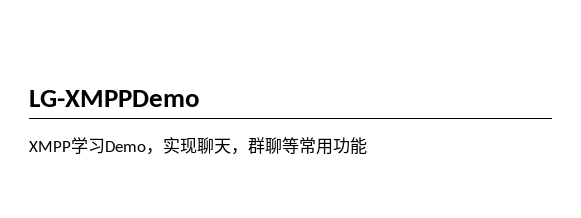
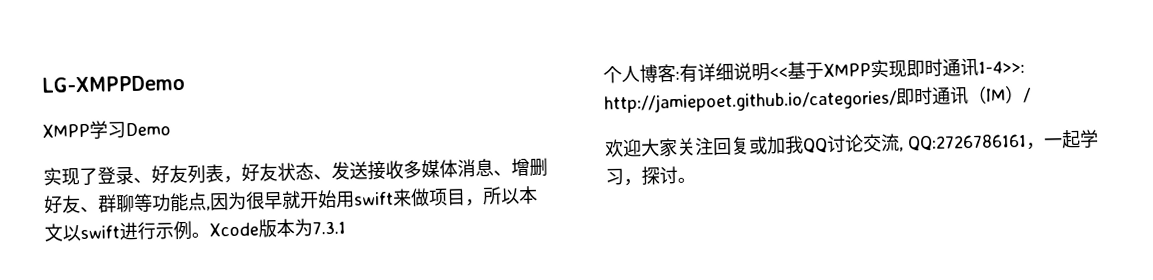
- XMPP学习Demo，实现聊天，群聊等常用功能
+ XMPP学习Demo
+ 实现了登录、好友列表，好友状态、发送接收多媒体消息、增删好友、群聊等功能点,因为很早就开始用swift来做项目，所以本文以swift进行示例。Xcode版本为7.3.1
+ 个人博客:有详细说明<<基于XMPP实现即时通讯1-4>>: http://jamiepoet.github.io/categories/即时通讯（IM）/
+ 欢迎大家关注回复或加我QQ讨论交流, QQ:2726786161，一起学习，探讨。

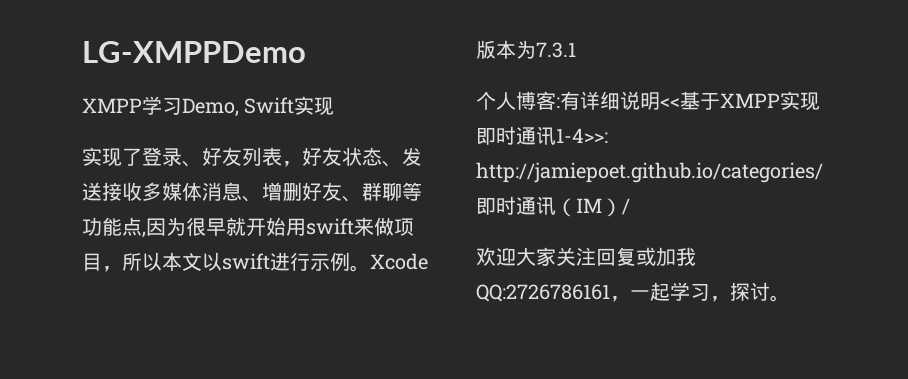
- XMPP学习Demo
+ XMPP学习Demo, Swift实现
- 欢迎大家关注回复或加我QQ讨论交流, QQ:2726786161，一起学习，探讨。
+ 欢迎大家关注回复或加我QQ:2726786161，一起学习，探讨。

